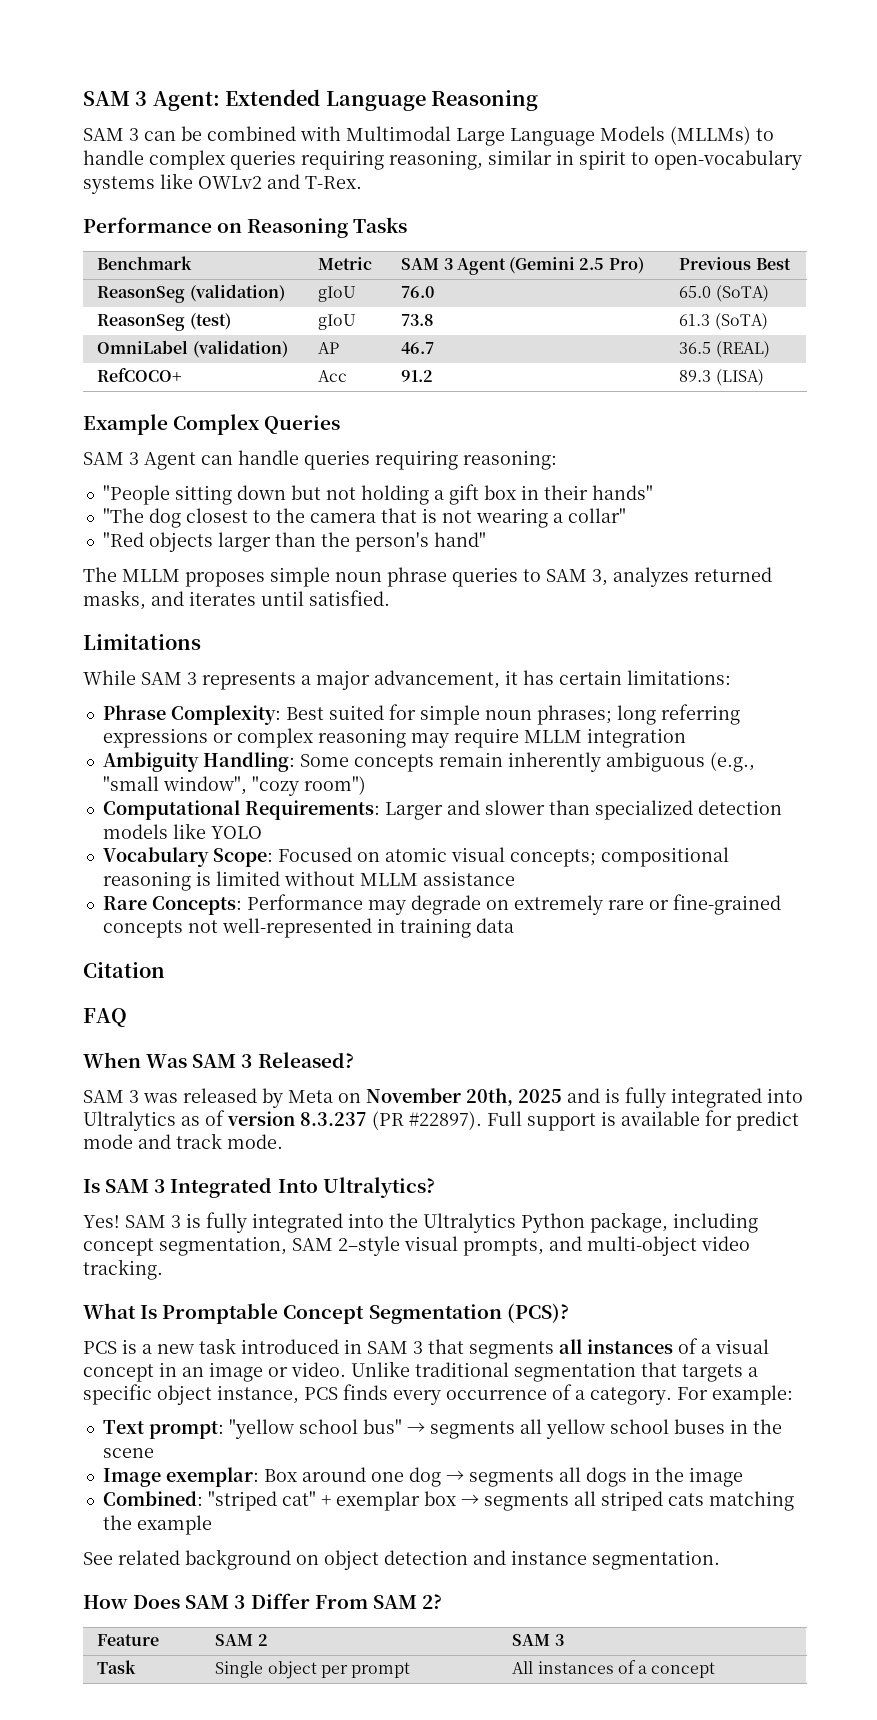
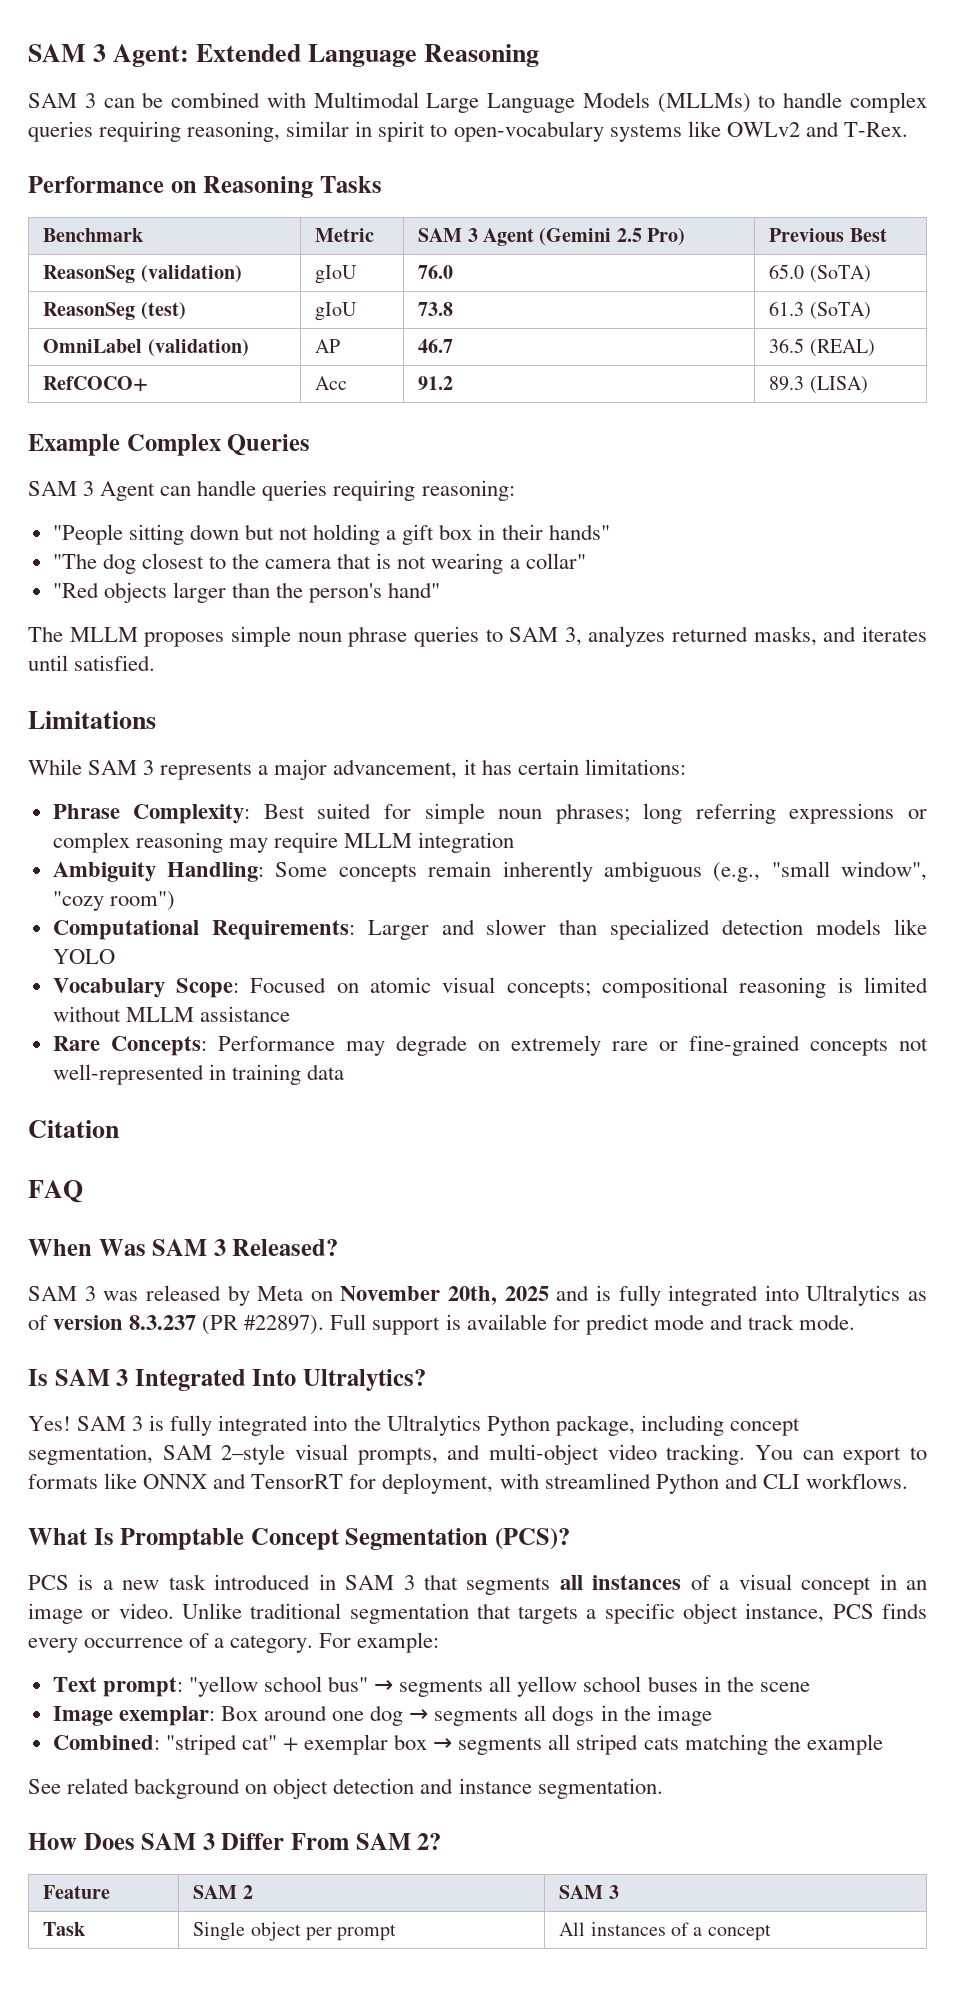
+ You can export to formats like ONNX and TensorRT for deployment, with streamlined Python and CLI workflows.

